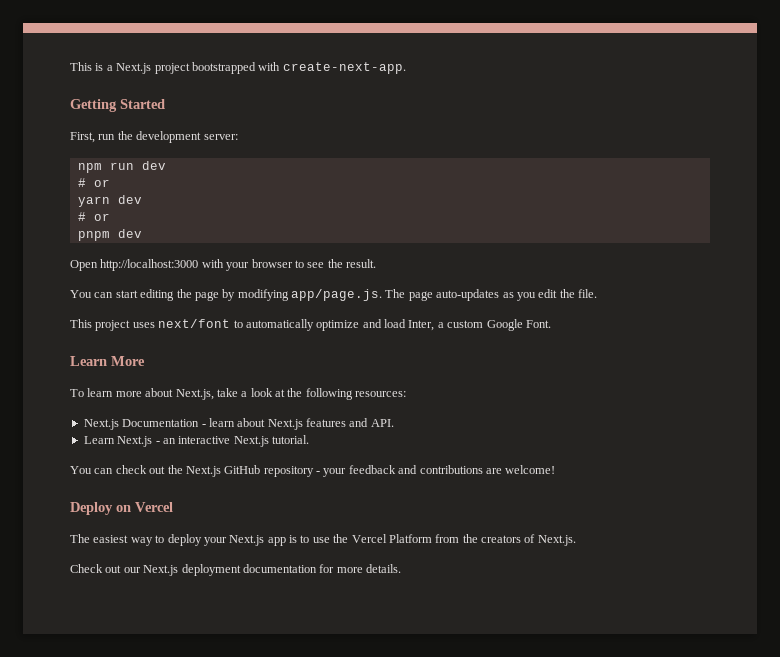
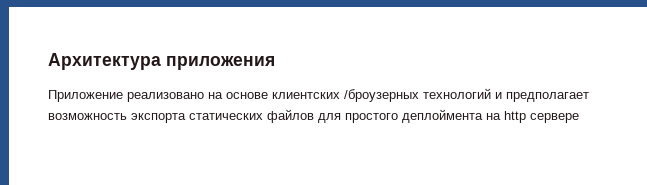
- This is a Next.js project bootstrapped with create-next-app.
- Getting Started
- First, run the development server:
- npm run dev
- # or
- yarn dev
- # or
- pnpm dev
- Open http://localhost:3000 with your browser to see the result.
- You can start editing the page by modifying app/page.js. The page auto-updates as you edit the file.
- This project uses next/font to automatically optimize and load Inter, a custom Google Font.
- Learn More
- To learn more about Next.js, take a look at the following resources:
- Next.js Documentation - learn about Next.js features and API.
- Learn Next.js - an interactive Next.js tutorial.
- You can check out the Next.js GitHub repository - your feedback and contributions are welcome!
- Deploy on Vercel
- The easiest way to deploy your Next.js app is to use the Vercel Platform from the creators of Next.js.
- Check out our Next.js deployment documentation for more details.
+ Архитектура приложения
+ Приложение реализовано на основе клиентских /броузерных технологий и предполагает возможность экспорта статических файлов для простого деплоймента на http сервере

